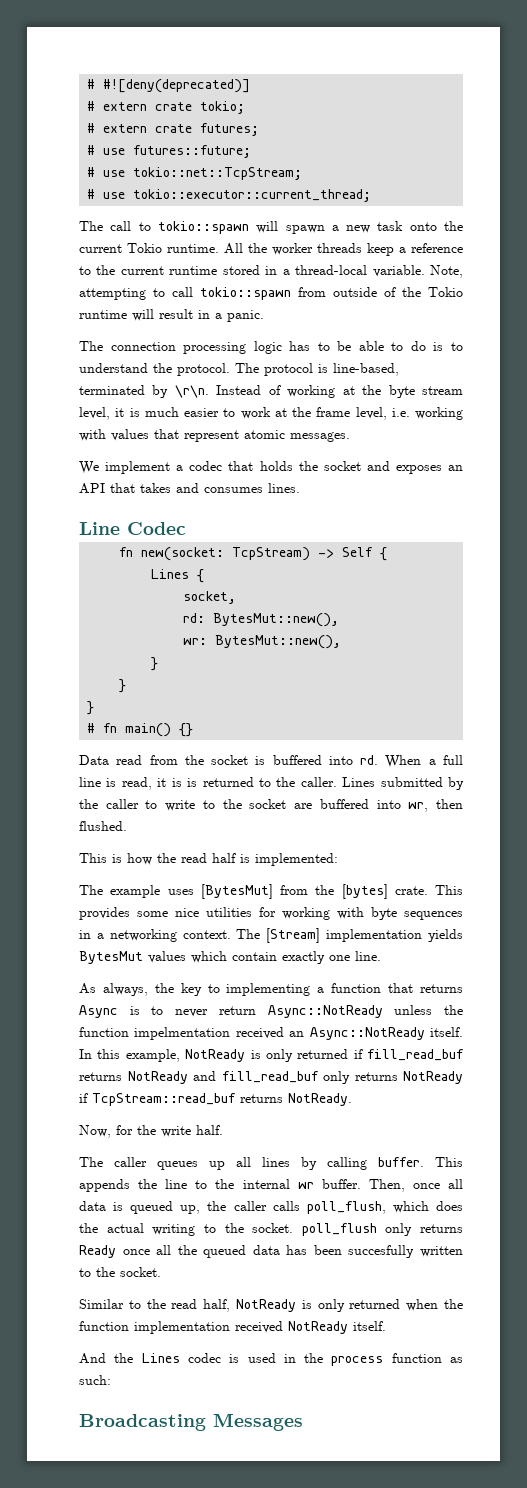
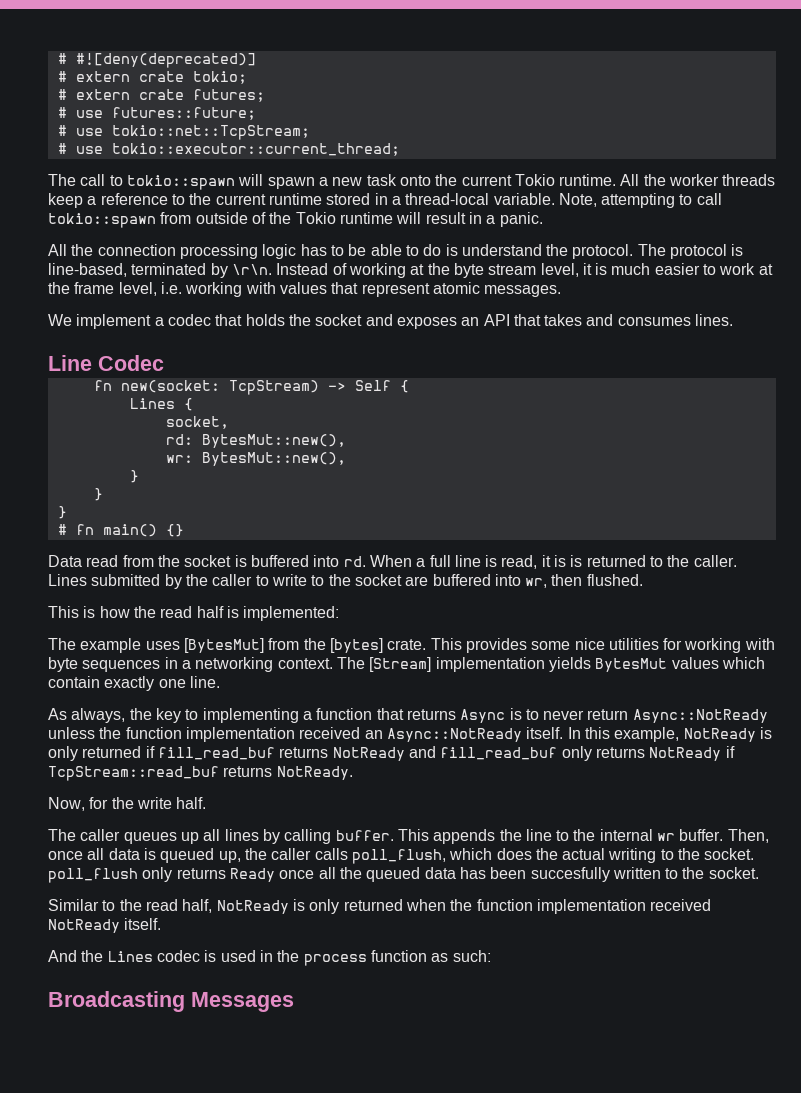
- The connection processing logic has to be able to do is to understand the protocol.
+ All the connection processing logic has to be able to do is understand the protocol.
- As always, the key to implementing a function that returns Async is to never return Async::NotReady unless the function impelmentation received an Async::NotReady itself.
+ As always, the key to implementing a function that returns Async is to never return Async::NotReady unless the function implementation received an Async::NotReady itself.

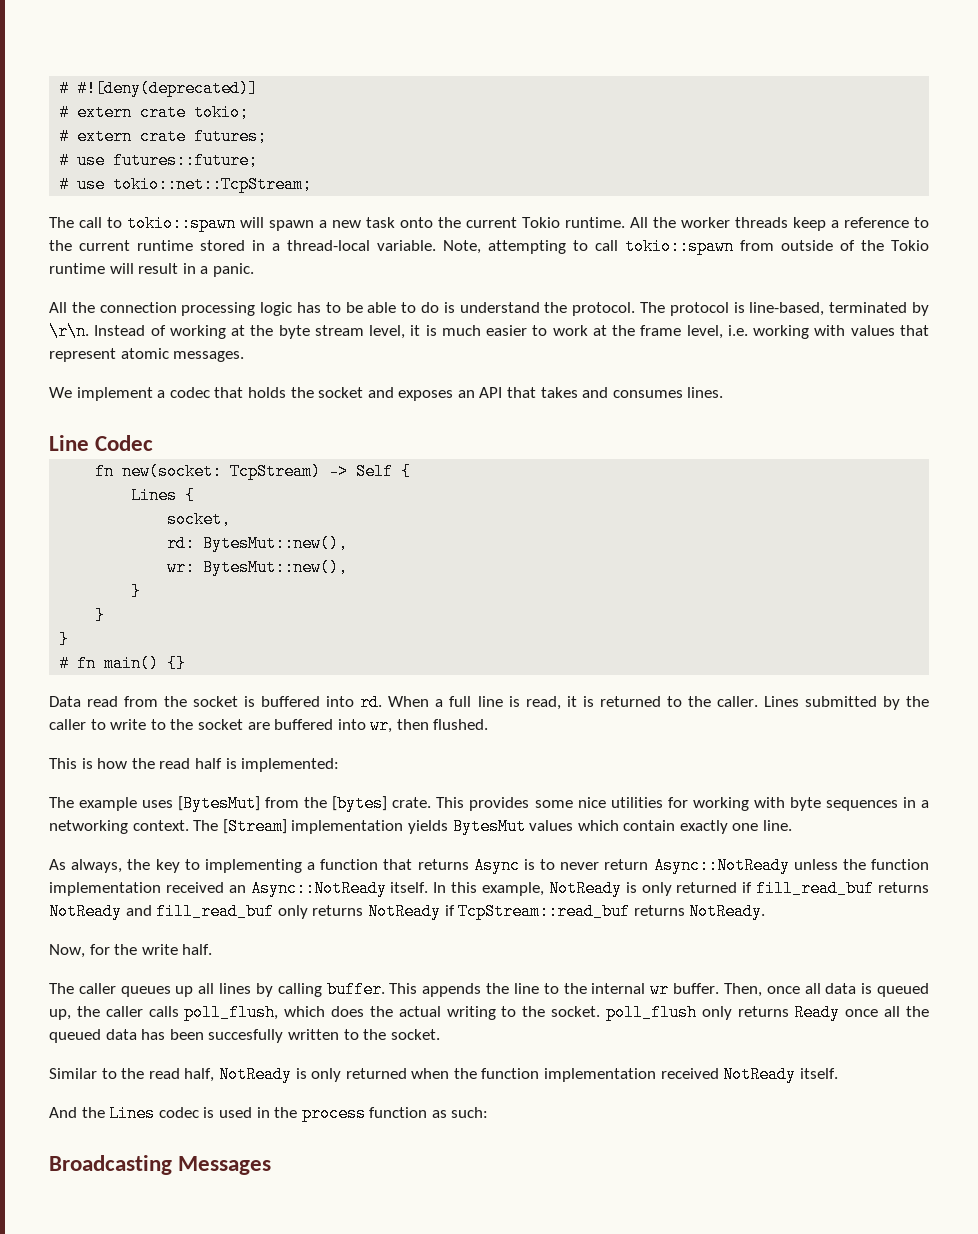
- # use tokio::executor::current_thread;
- When a full line is read, it is is returned to the caller.
+ When a full line is read, it is returned to the caller.

